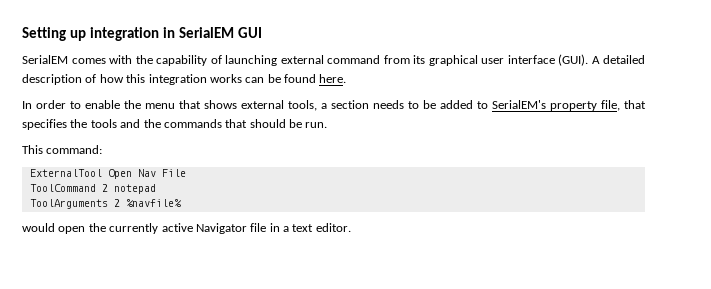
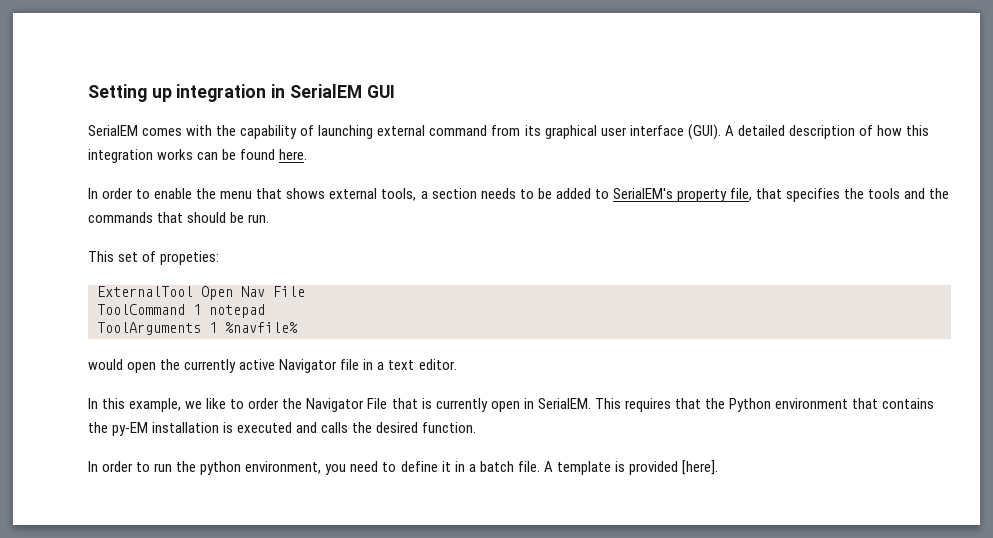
- This command:
+ This set of propeties:
- ToolCommand 2 notepad
+ ToolCommand 1 notepad
- ToolArguments 2 %navfile%
+ ToolArguments 1 %navfile%
+ In this example, we like to order the Navigator File that is currently open in SerialEM. This requires that the Python environment that contains the py-EM installation is executed and calls the desired function.
+ In order to run the python environment, you need to define it in a batch file. A template is provided [here].

